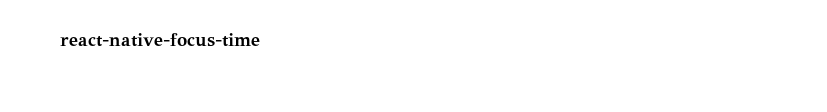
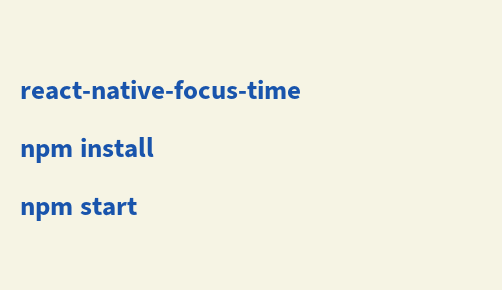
+ npm install
+ npm start

